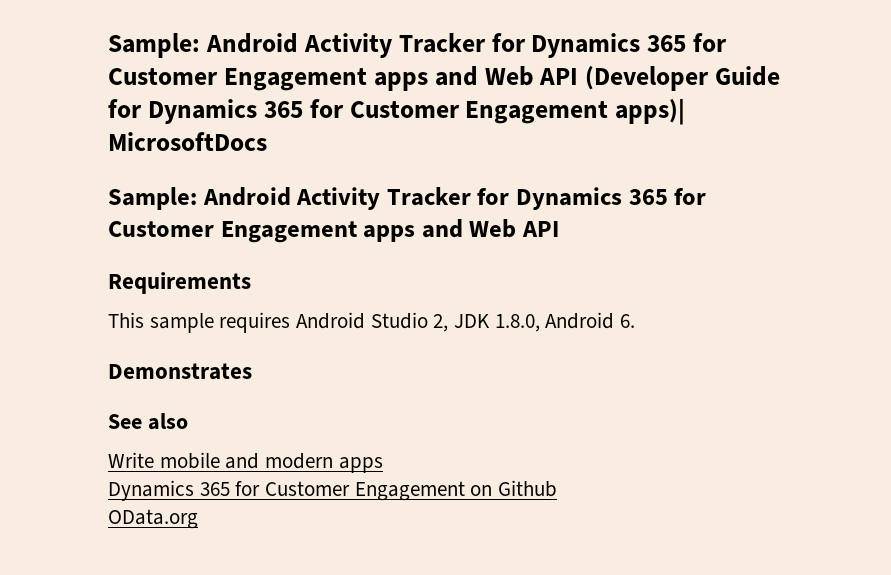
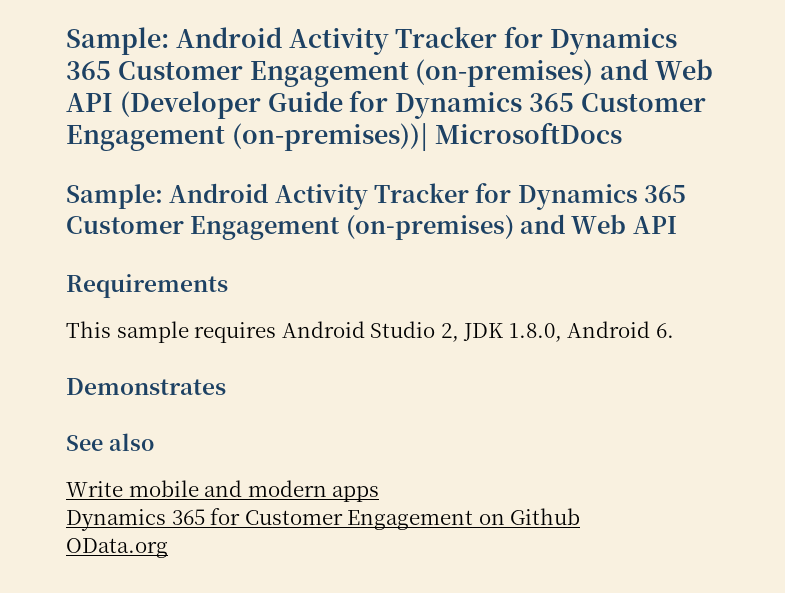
- Sample: Android Activity Tracker for Dynamics 365 for Customer Engagement apps and Web API (Developer Guide for Dynamics 365 for Customer Engagement apps)| MicrosoftDocs
- Sample: Android Activity Tracker for Dynamics 365 for Customer Engagement apps and Web API
+ Sample: Android Activity Tracker for Dynamics 365 Customer Engagement (on-premises) and Web API (Developer Guide for Dynamics 365 Customer Engagement (on-premises))| MicrosoftDocs
+ Sample: Android Activity Tracker for Dynamics 365 Customer Engagement (on-premises) and Web API

